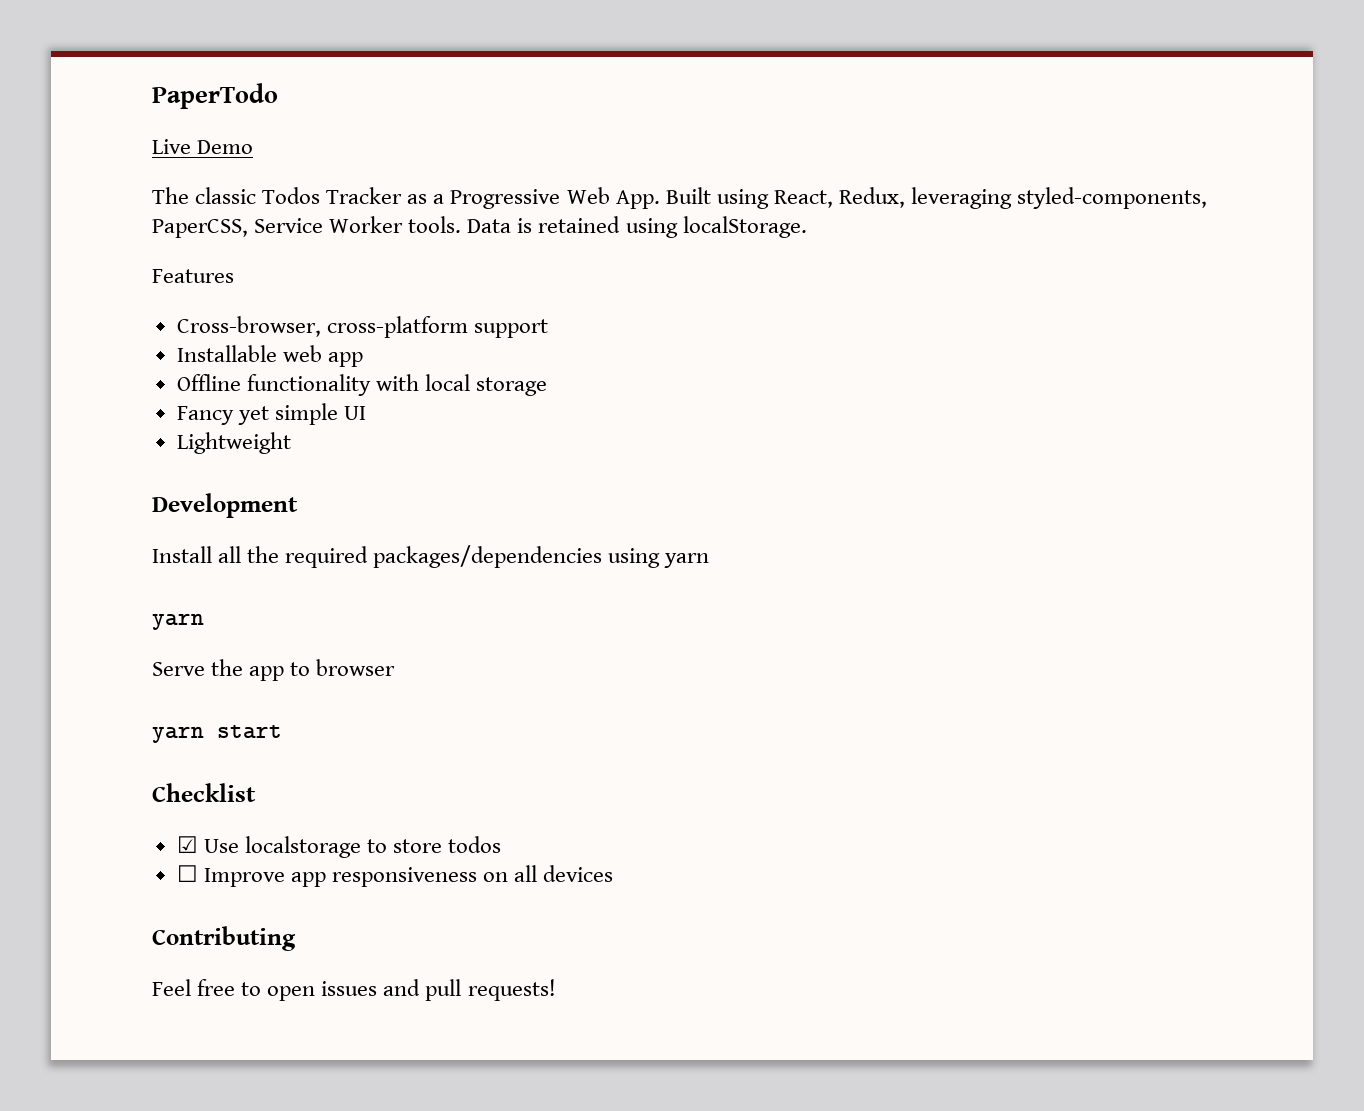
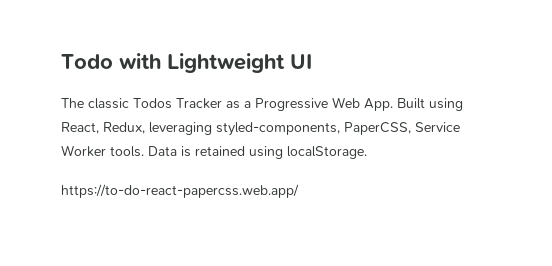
- PaperTodo
- Live Demo
+ Todo with Lightweight UI
- Features
- Cross-browser, cross-platform support
- Installable web app
- Offline functionality with local storage
- Fancy yet simple UI
- Lightweight
- Development
- Install all the required packages/dependencies using yarn
- yarn
- Serve the app to browser
- yarn start
- Checklist
- ☑ Use localstorage to store todos
- ☐ Improve app responsiveness on all devices
- Contributing
- Feel free to open issues and pull requests!
+ https://to-do-react-papercss.web.app/

